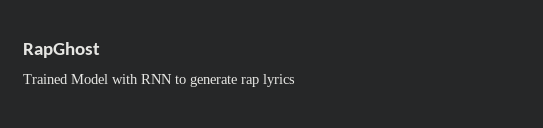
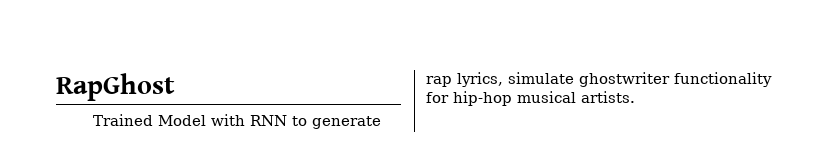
- Trained Model with RNN to generate rap lyrics
+ Trained Model with RNN to generate rap lyrics, simulate ghostwriter functionality for hip-hop musical artists.

